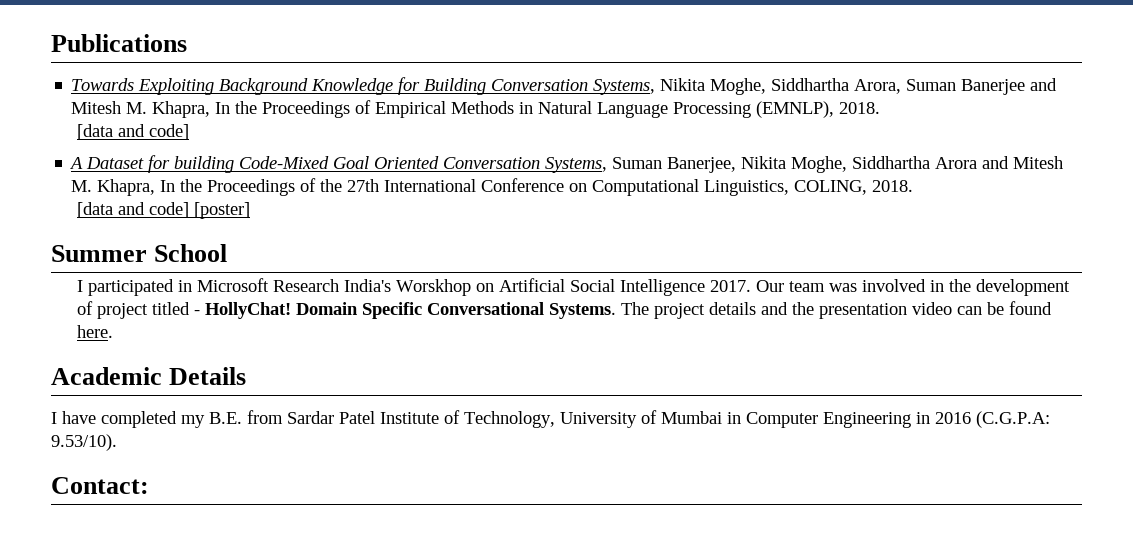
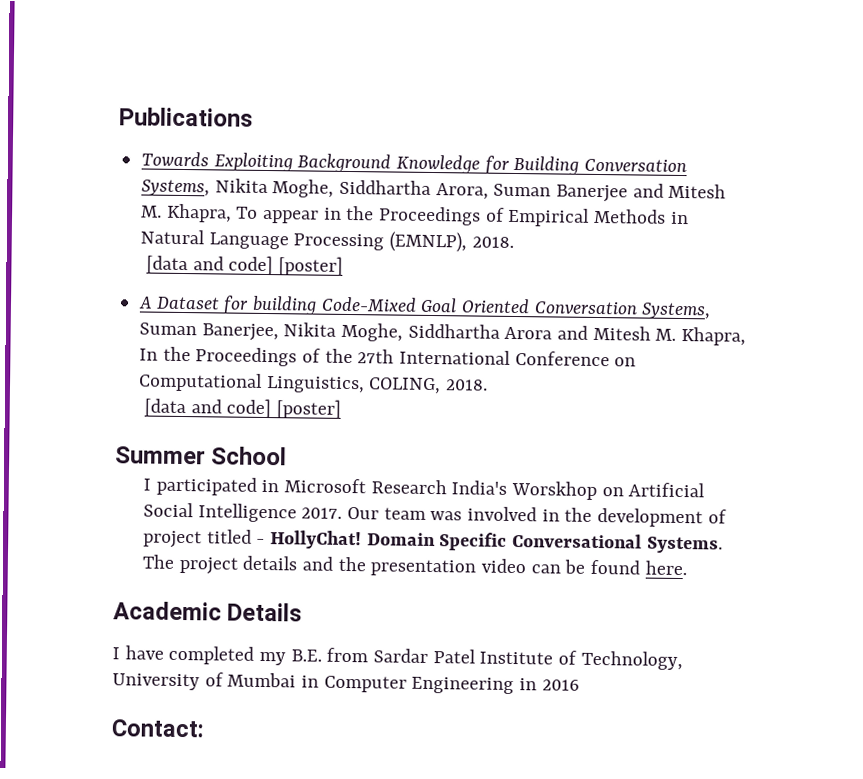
- Towards Exploiting Background Knowledge for Building Conversation Systems, Nikita Moghe, Siddhartha Arora, Suman Banerjee and Mitesh M. Khapra, In the Proceedings of Empirical Methods in Natural Language Processing (EMNLP), 2018.
- [data and code]
+ Towards Exploiting Background Knowledge for Building Conversation Systems, Nikita Moghe, Siddhartha Arora, Suman Banerjee and Mitesh M. Khapra, To appear in the Proceedings of Empirical Methods in Natural Language Processing (EMNLP), 2018.
+ [data and code] [poster]
- I have completed my B.E. from Sardar Patel Institute of Technology, University of Mumbai in Computer Engineering in 2016 (C.G.P.A: 9.53/10).
+ I have completed my B.E. from Sardar Patel Institute of Technology, University of Mumbai in Computer Engineering in 2016

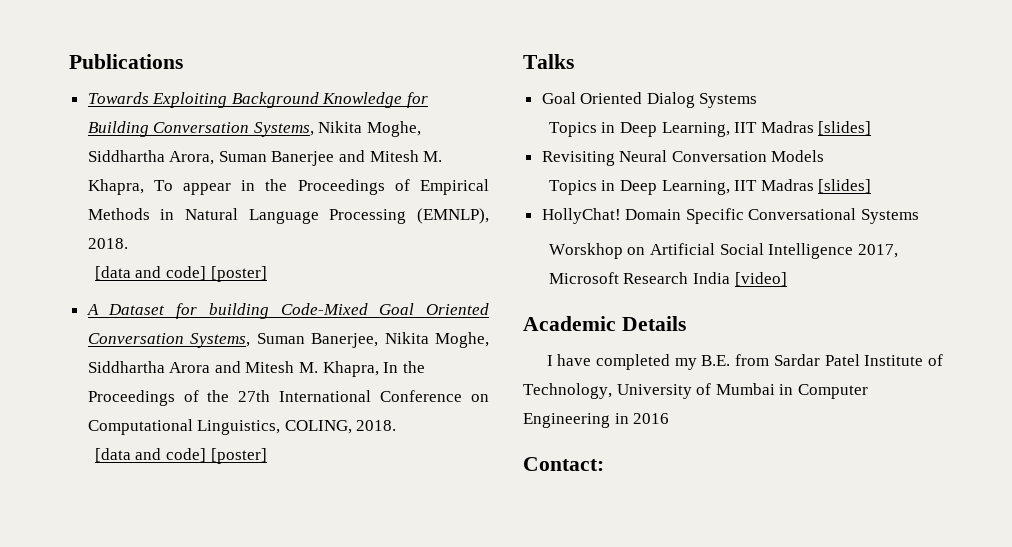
- Summer School
- I participated in Microsoft Research India's Worskhop on Artificial Social Intelligence 2017. Our team was involved in the development of project titled - HollyChat! Domain Specific Conversational Systems. The project details and the presentation video can be found here.
+ Talks
+ Goal Oriented Dialog Systems
+ Topics in Deep Learning, IIT Madras [slides]
+ Revisiting Neural Conversation Models
+ Topics in Deep Learning, IIT Madras [slides]
+ HollyChat! Domain Specific Conversational Systems
+ Worskhop on Artificial Social Intelligence 2017, Microsoft Research India [video]

